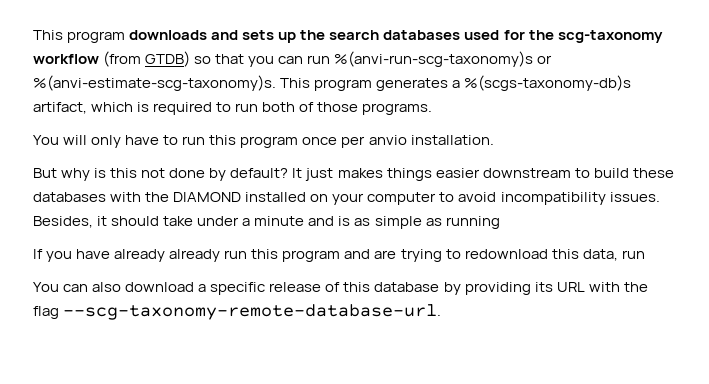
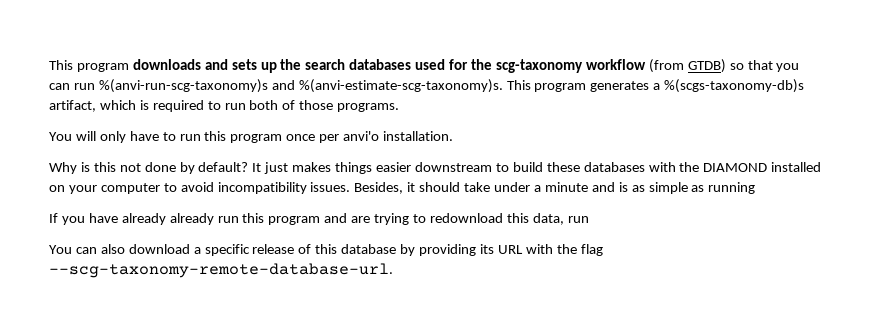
- This program downloads and sets up the search databases used for the scg-taxonomy workflow (from GTDB) so that you can run %(anvi-run-scg-taxonomy)s or %(anvi-estimate-scg-taxonomy)s.
+ This program downloads and sets up the search databases used for the scg-taxonomy workflow (from GTDB) so that you can run %(anvi-run-scg-taxonomy)s and %(anvi-estimate-scg-taxonomy)s.
- You will only have to run this program once per anvio installation.
+ You will only have to run this program once per anvi'o installation.
- But why is this not done by default?
+ Why is this not done by default?

